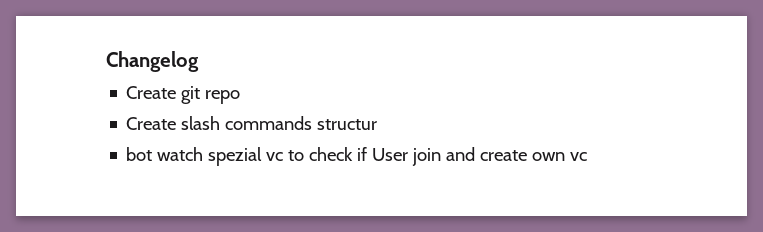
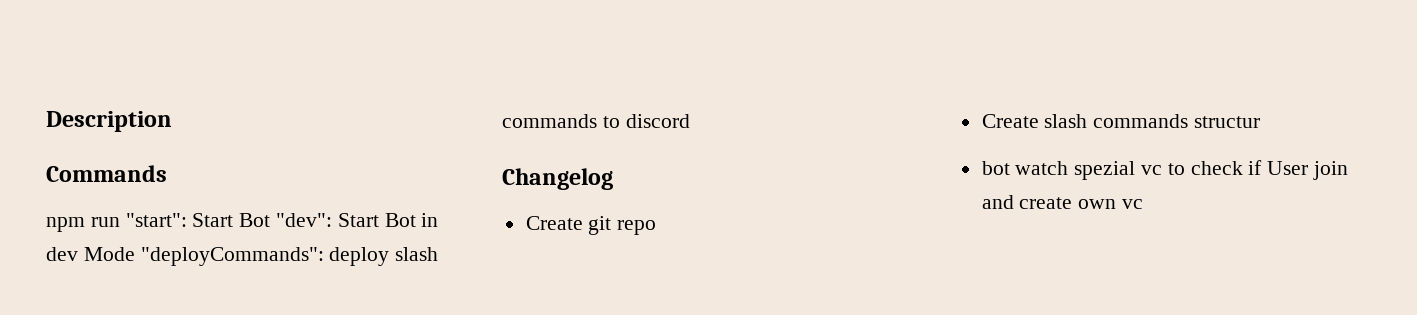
+ Description
+ Commands
+ npm run "start": Start Bot "dev": Start Bot in dev Mode "deployCommands": deploy slash commands to discord

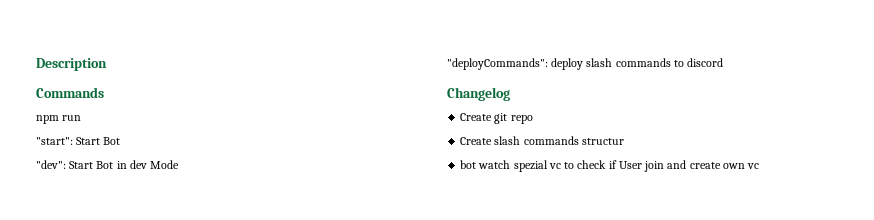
- npm run "start": Start Bot "dev": Start Bot in dev Mode "deployCommands": deploy slash commands to discord
+ npm run
+ "start": Start Bot
+ "dev": Start Bot in dev Mode
+ "deployCommands": deploy slash commands to discord

